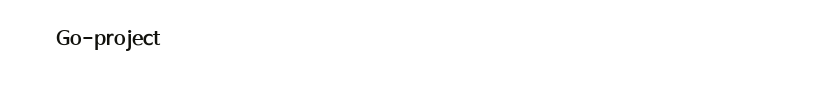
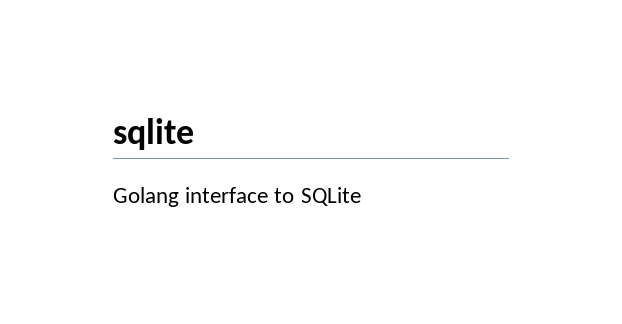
- Go-project
+ sqlite
+ Golang interface to SQLite

